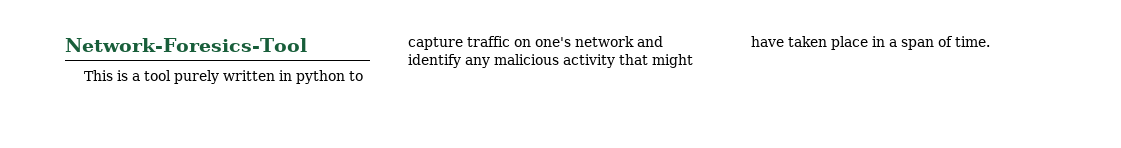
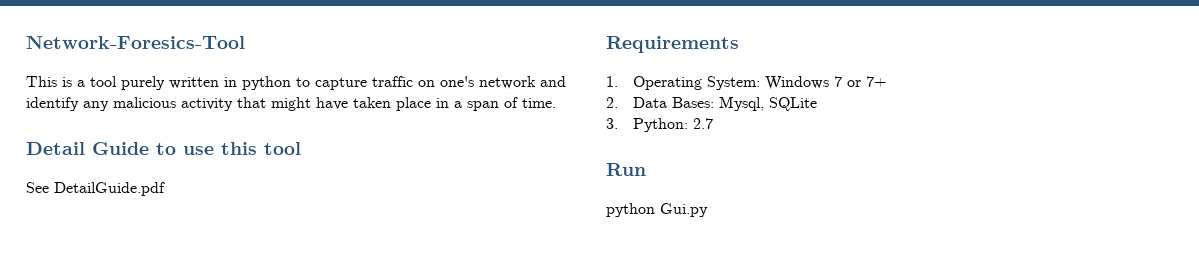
+ Detail Guide to use this tool
+ See DetailGuide.pdf
+ Requirements
+ 1. Operating System: Windows 7 or 7+
+ 2. Data Bases: Mysql, SQLite
+ 3. Python: 2.7
+ Run
+ python Gui.py

